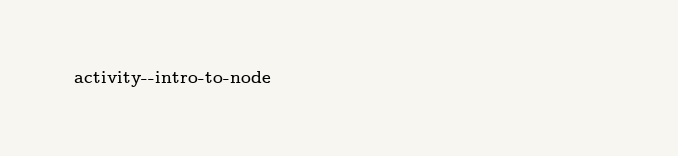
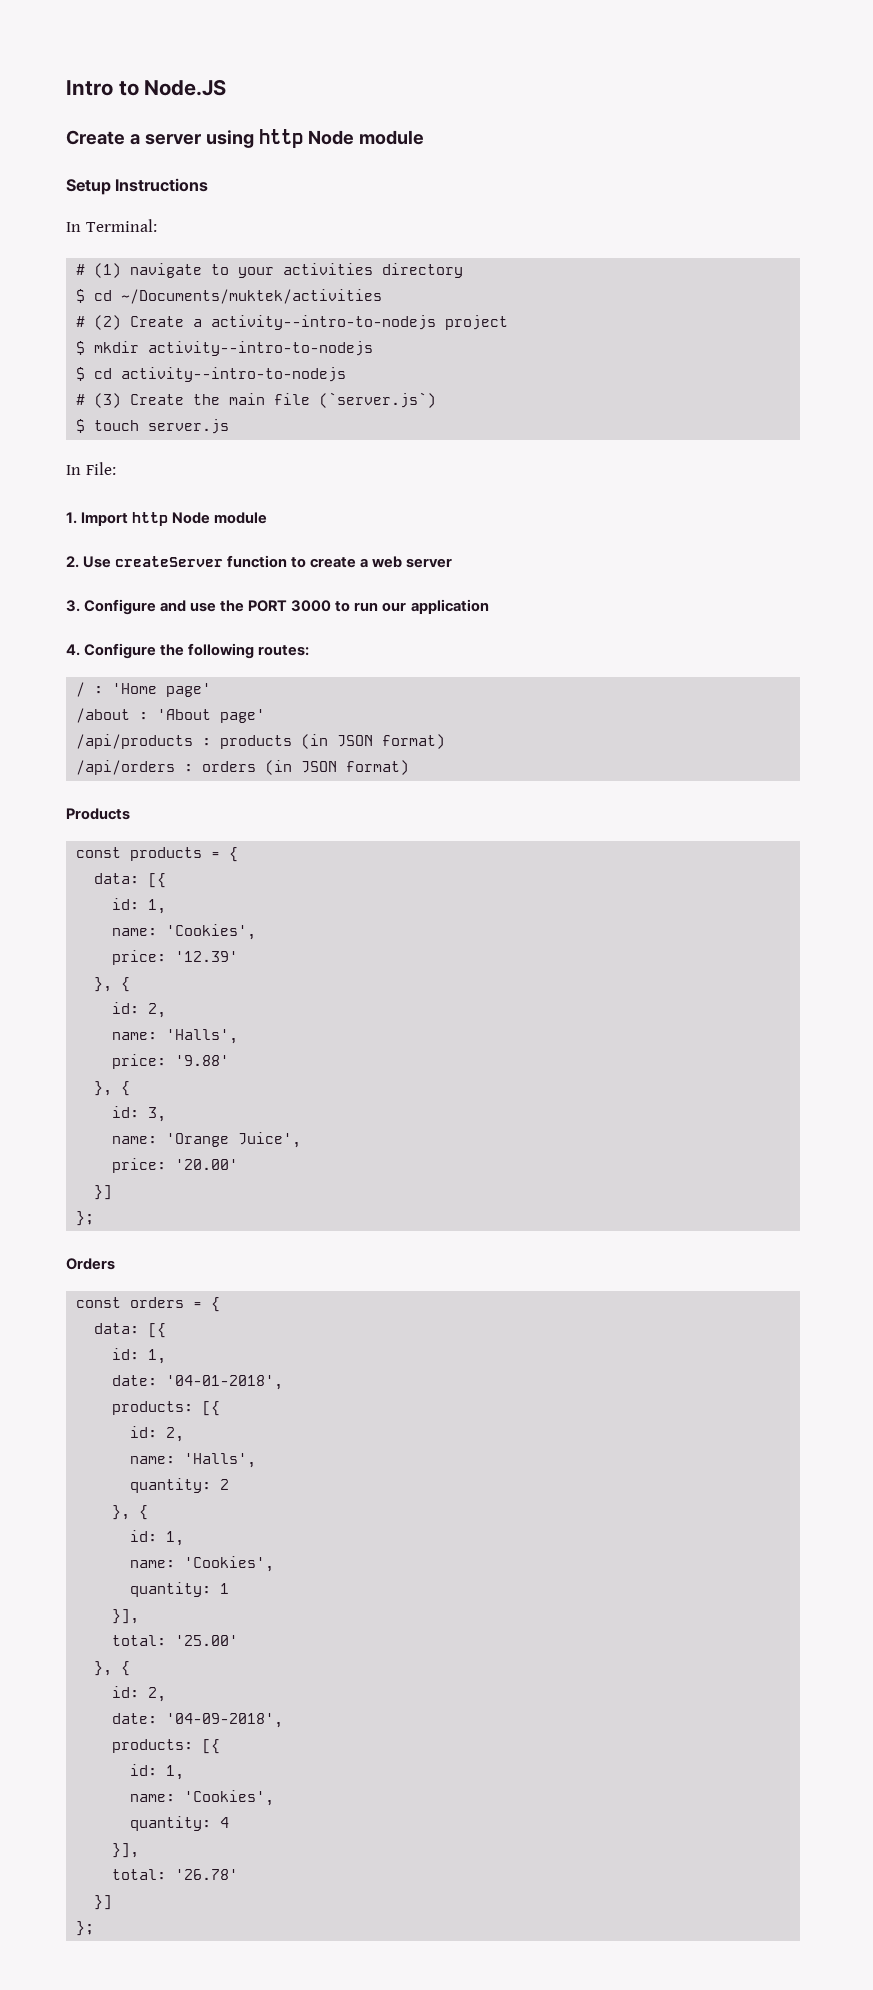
- activity--intro-to-node
+ Intro to Node.JS
+ Create a server using http Node module
+ Setup Instructions
+ In Terminal:
+ # (1) navigate to your activities directory
+ $ cd ~/Documents/muktek/activities
+ # (2) Create a activity--intro-to-nodejs project
+ $ mkdir activity--intro-to-nodejs
+ $ cd activity--intro-to-nodejs
+ # (3) Create the main file (`server.js`)
+ $ touch server.js
+ In File:
+ 1. Import http Node module
+ 2. Use createServer function to create a web server
+ 3. Configure and use the PORT 3000 to run our application
+ 4. Configure the following routes:
+ / : 'Home page'
+ /about : 'About page'
+ /api/products : products (in JSON format)
+ /api/orders : orders (in JSON format)
+ Products
+ const products = {
+ data: [{
+ id: 1,
+ name: 'Cookies',
+ price: '12.39'
+ }, {
+ id: 2,
+ name: 'Halls',
+ price: '9.88'
+ }, {
+ id: 3,
+ name: 'Orange Juice',
+ price: '20.00'
+ }]
+ };
+ Orders
+ const orders = {
+ data: [{
+ id: 1,
+ date: '04-01-2018',
+ products: [{
+ id: 2,
+ name: 'Halls',
+ quantity: 2
+ }, {
+ id: 1,
+ name: 'Cookies',
+ quantity: 1
+ }],
+ total: '25.00'
+ }, {
+ id: 2,
+ date: '04-09-2018',
+ products: [{
+ id: 1,
+ name: 'Cookies',
+ quantity: 4
+ }],
+ total: '26.78'
+ }]
+ };

